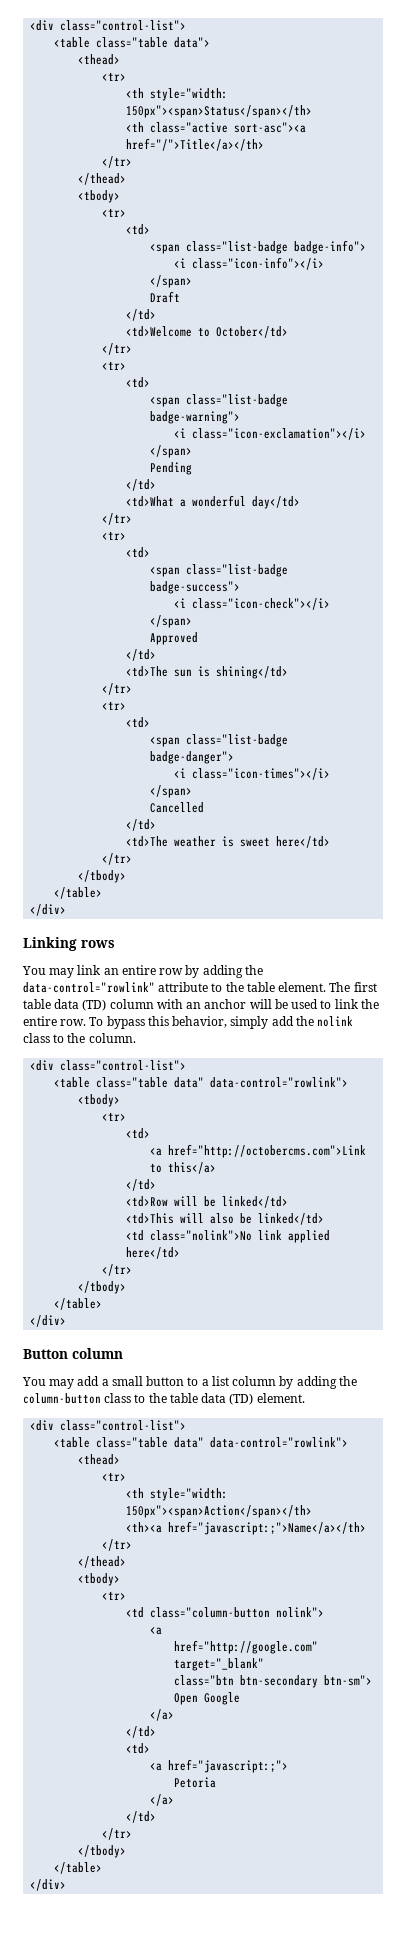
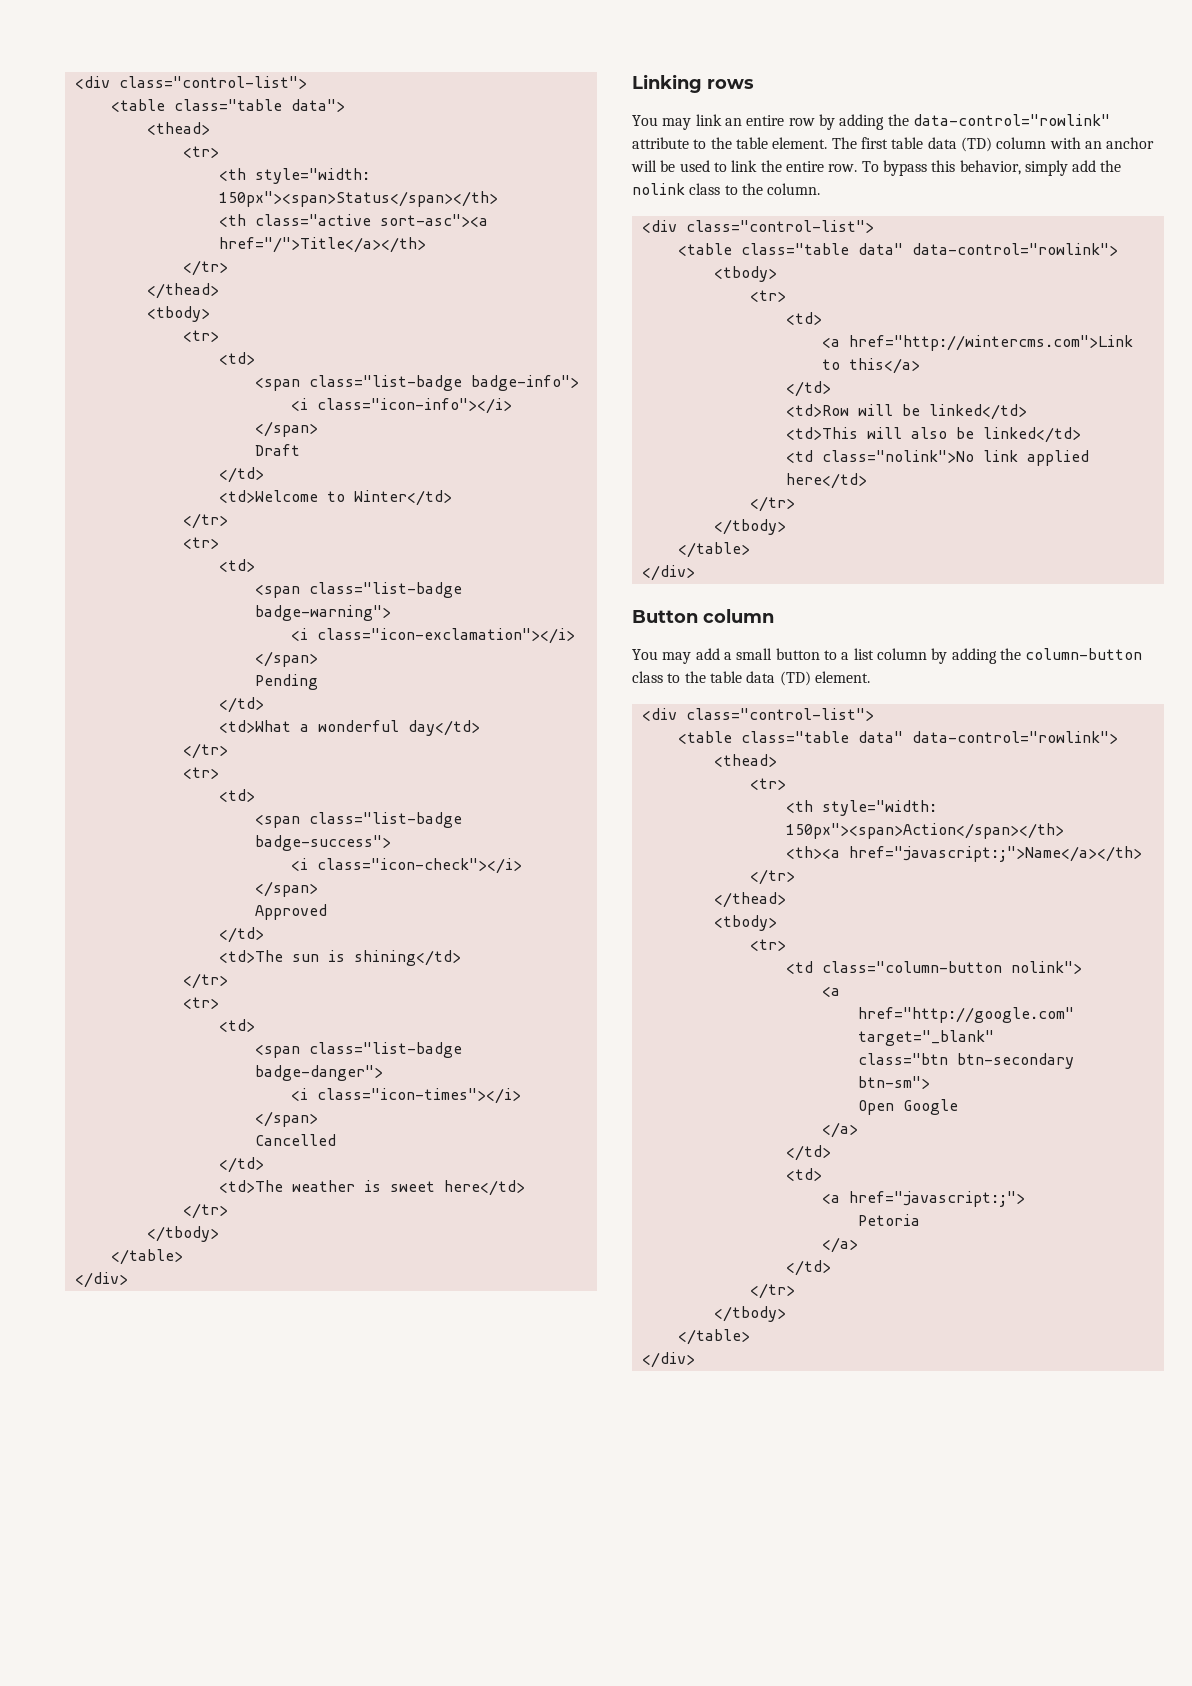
- <td>Welcome to October</td>
+ <td>Welcome to Winter</td>
- <a href="http://octobercms.com">Link to this</a>
+ <a href="http://wintercms.com">Link to this</a>

